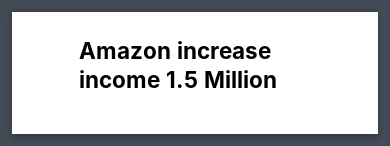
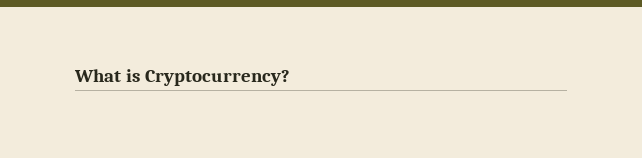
- Amazon increase income 1.5 Million
+ What is Cryptocurrency?

